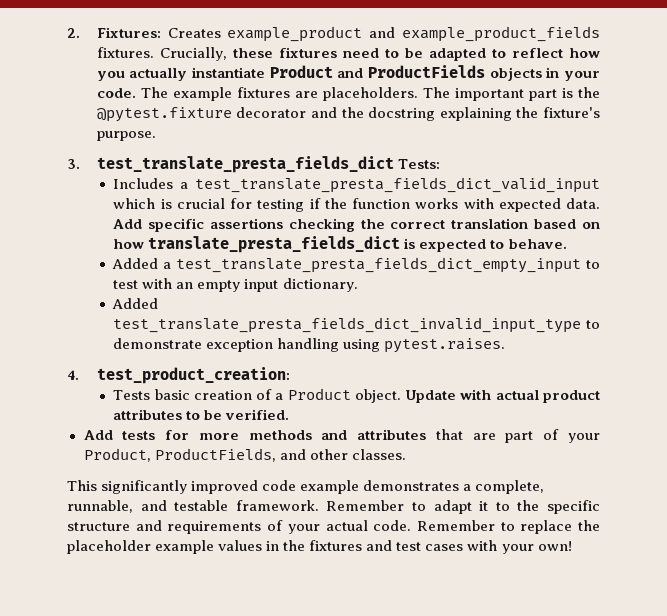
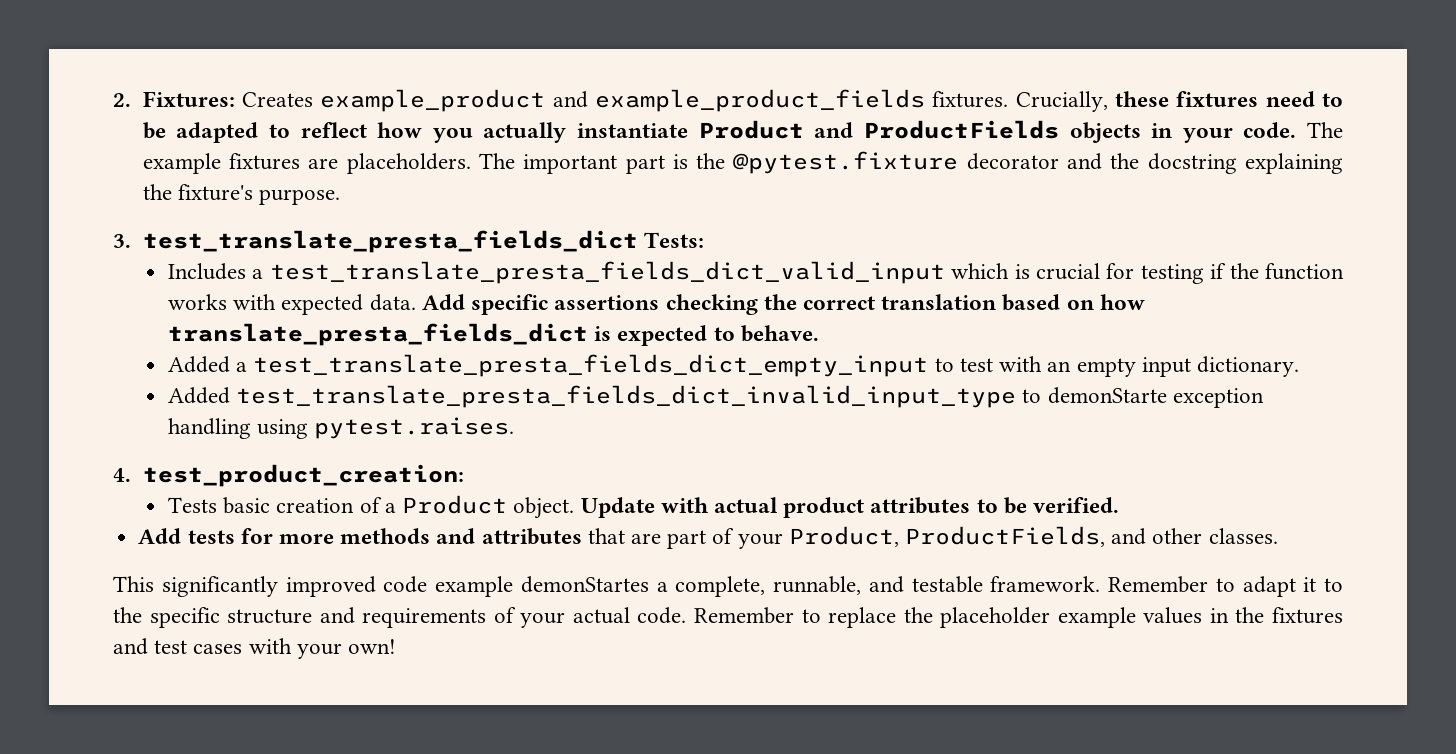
- Added test_translate_presta_fields_dict_invalid_input_type to demonstrate exception handling using pytest.raises.
+ Added test_translate_presta_fields_dict_invalid_input_type to demonStarte exception handling using pytest.raises.
- This significantly improved code example demonstrates a complete, runnable, and testable framework.
+ This significantly improved code example demonStartes a complete, runnable, and testable framework.

